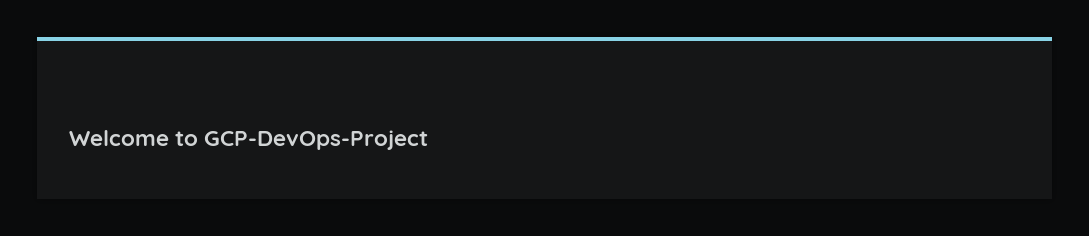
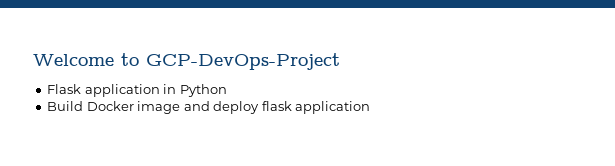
+ Flask application in Python
+ Build Docker image and deploy flask application

